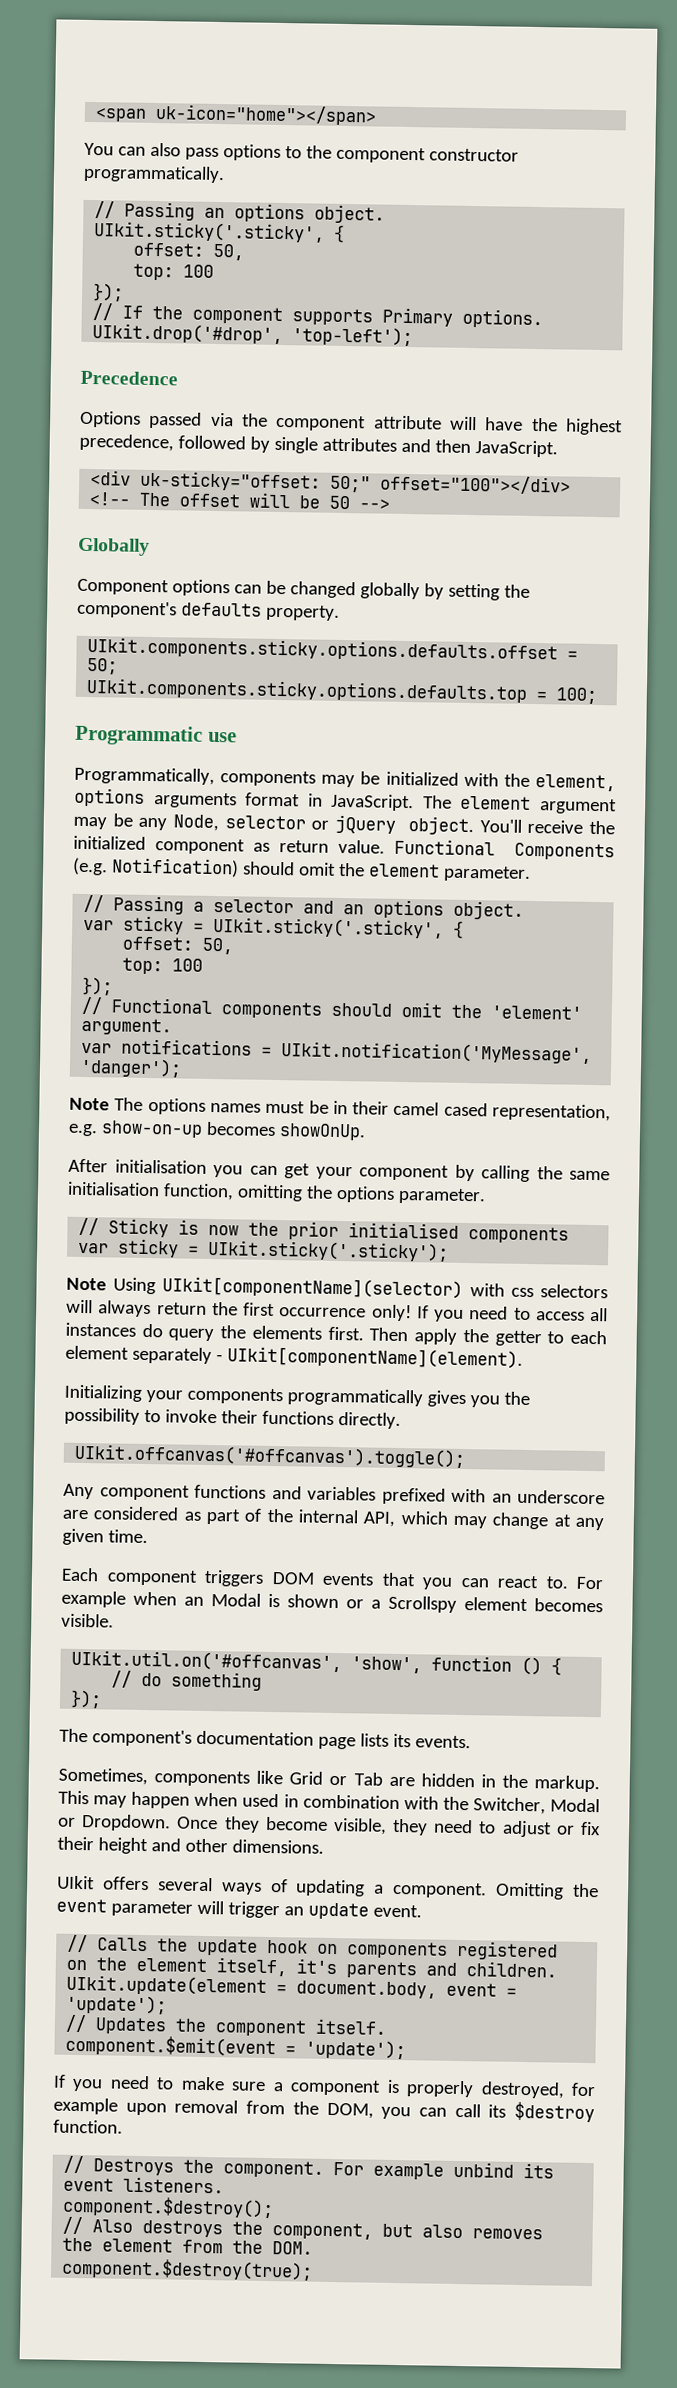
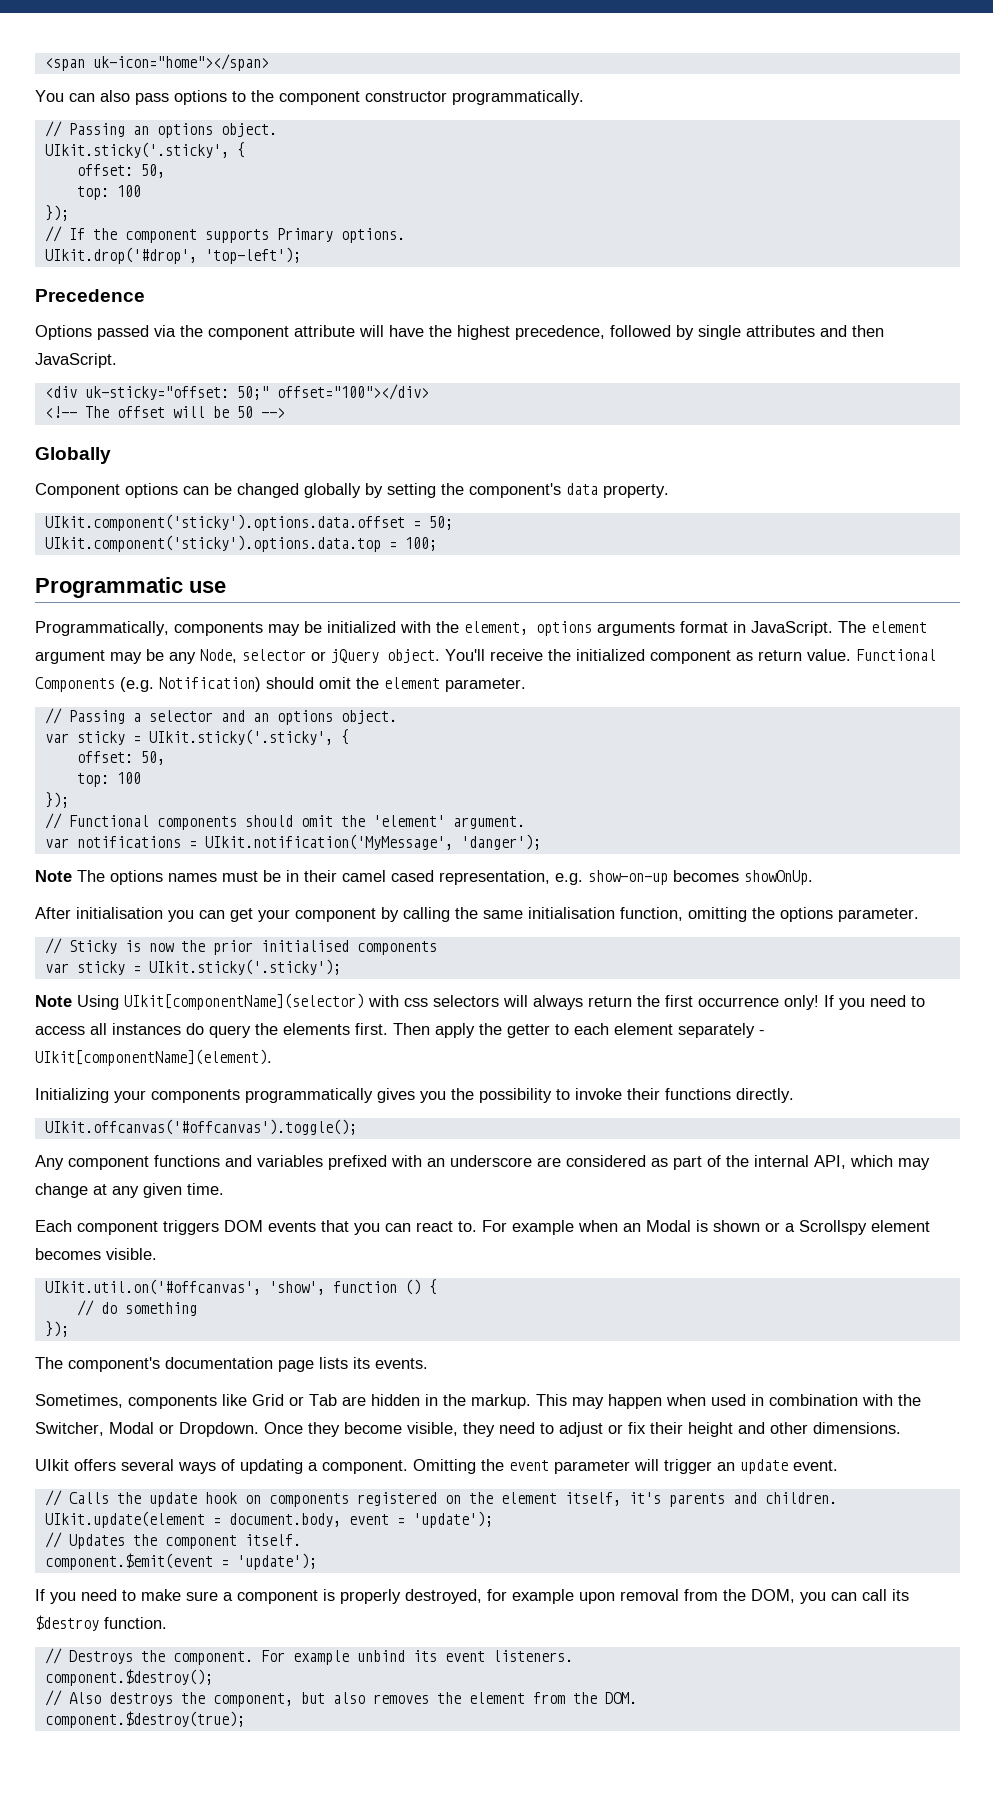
- Component options can be changed globally by setting the component's defaults property.
+ Component options can be changed globally by setting the component's data property.
- UIkit.components.sticky.options.defaults.offset = 50;
+ UIkit.component('sticky').options.data.offset = 50;
- UIkit.components.sticky.options.defaults.top = 100;
+ UIkit.component('sticky').options.data.top = 100;

